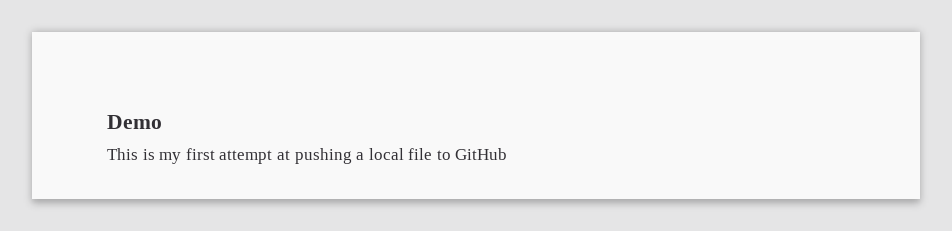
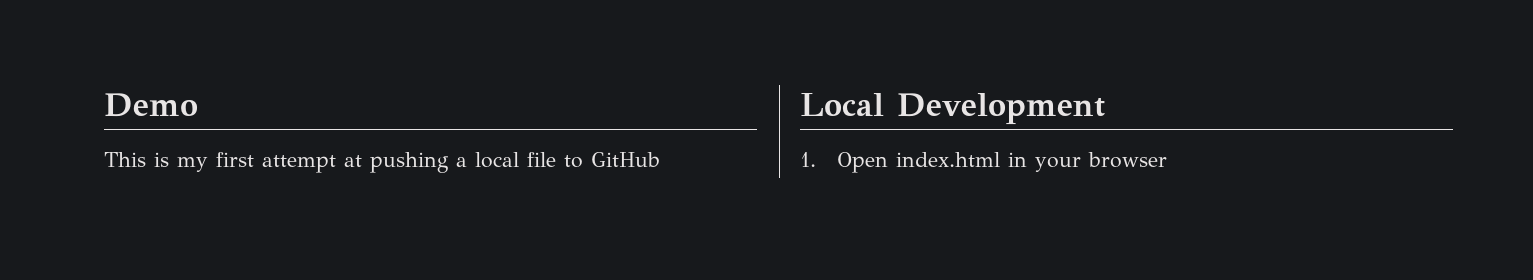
+ Local Development
+ 1. Open index.html in your browser

